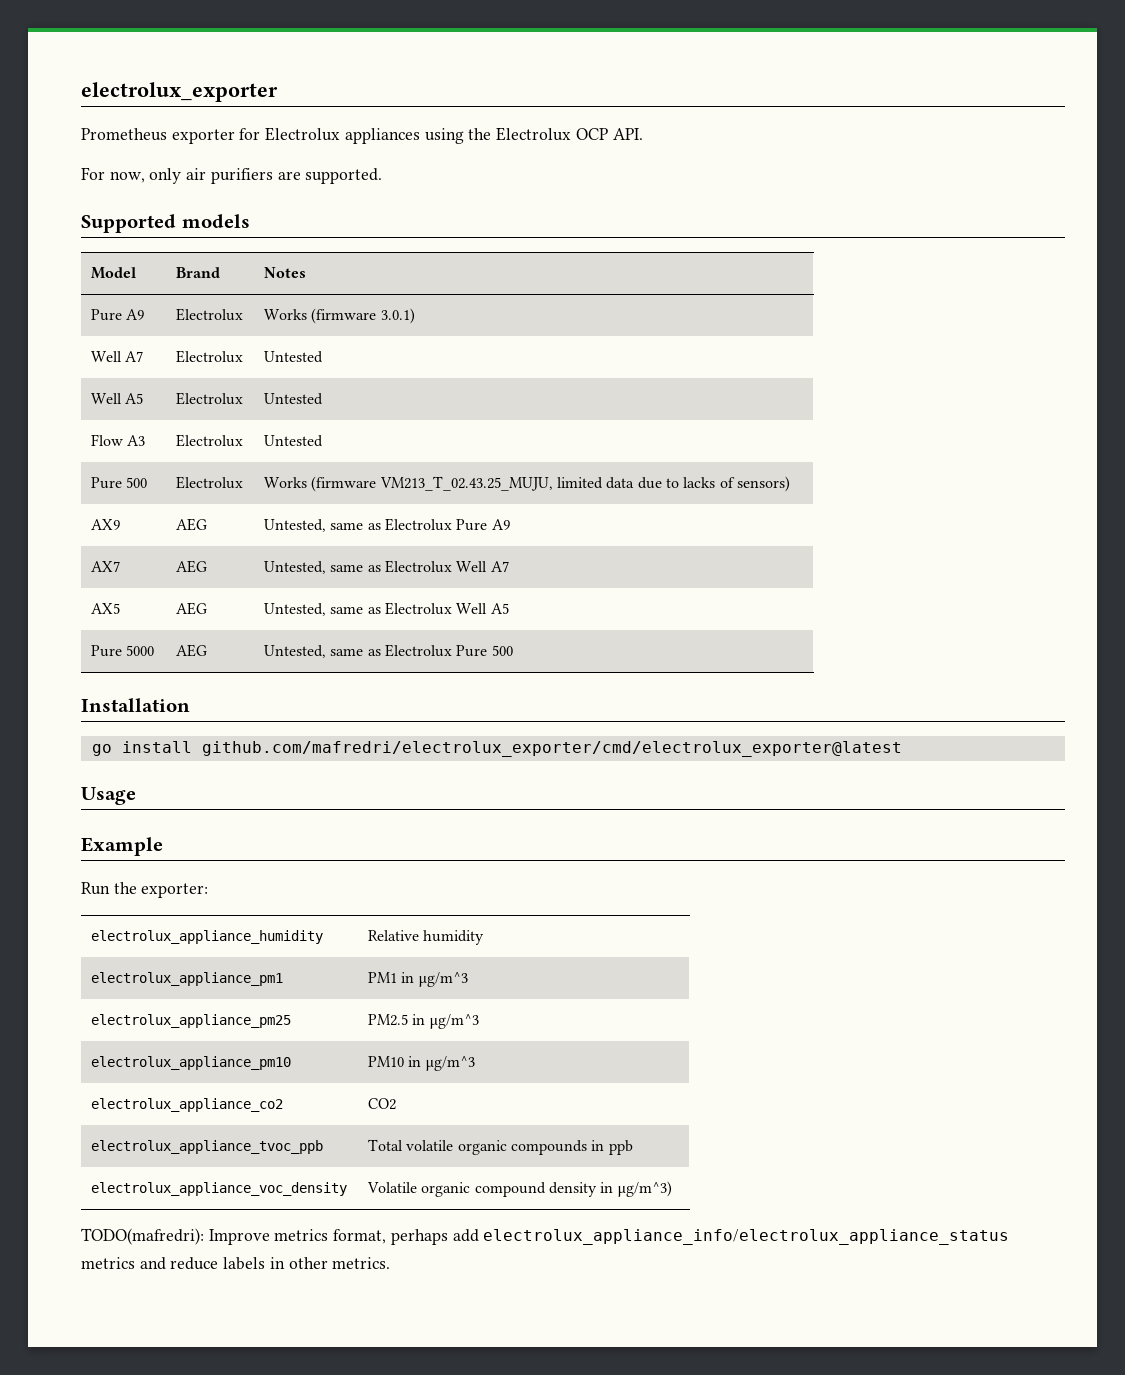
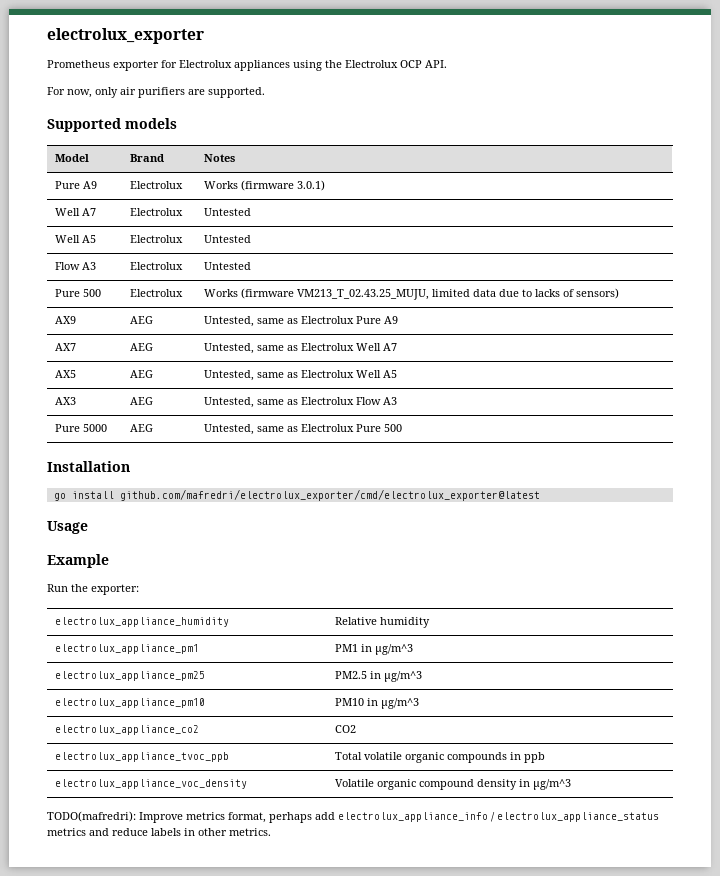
+ AX3 | AEG | Untested, same as Electrolux Flow A3
- electrolux_appliance_voc_density | Volatile organic compound density in μg/m^3)
+ electrolux_appliance_voc_density | Volatile organic compound density in μg/m^3
- TODO(mafredri): Improve metrics format, perhaps add electrolux_appliance_info/electrolux_appliance_status metrics and reduce labels in other metrics.
+ TODO(mafredri): Improve metrics format, perhaps add electrolux_appliance_info / electrolux_appliance_status metrics and reduce labels in other metrics.

